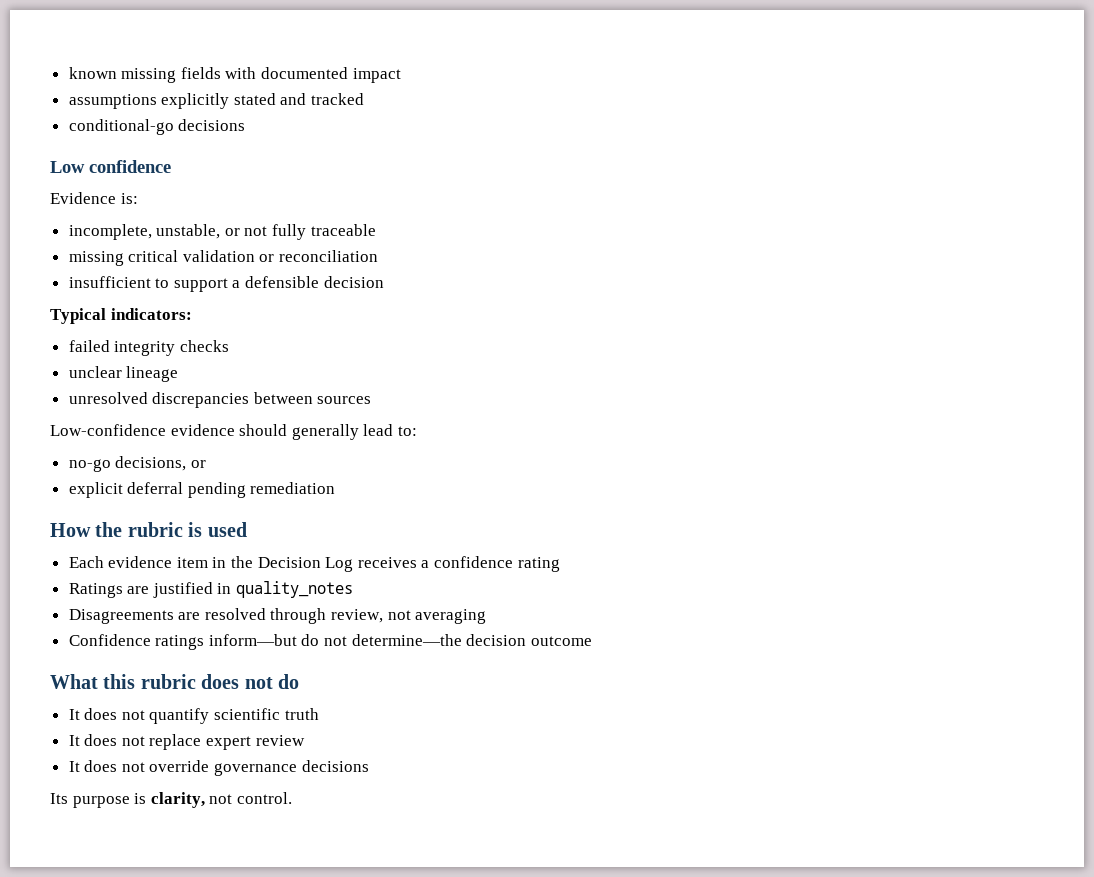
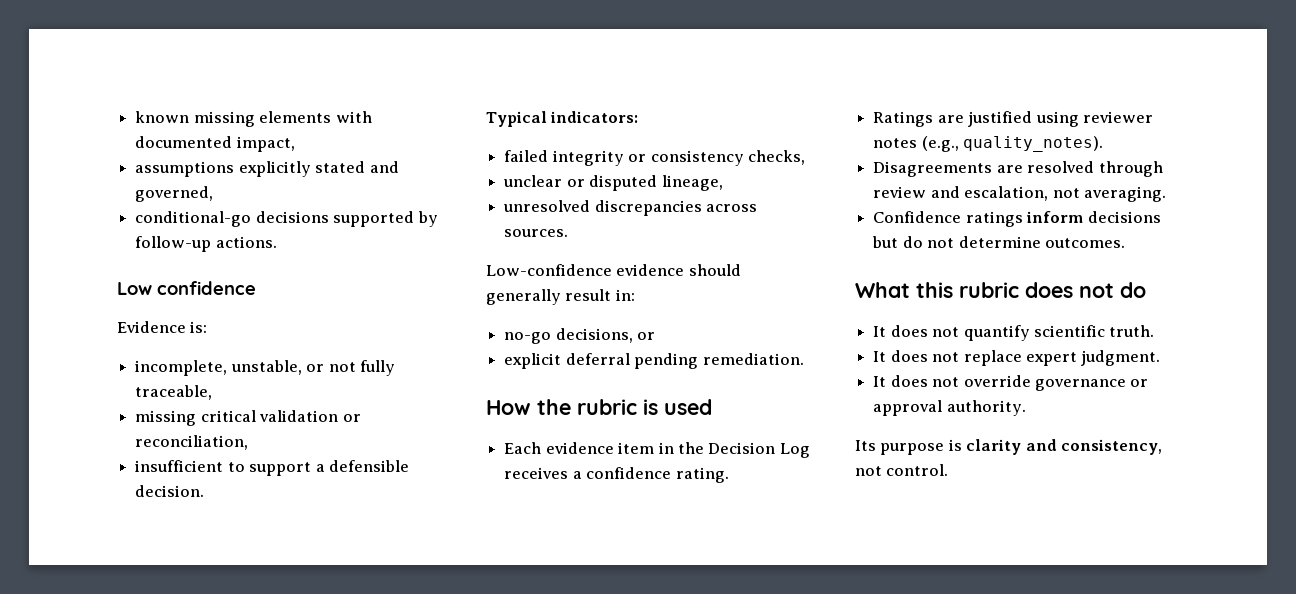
- known missing fields with documented impact
+ known missing elements with documented impact,
- assumptions explicitly stated and tracked
+ assumptions explicitly stated and governed,
- conditional-go decisions
+ conditional-go decisions supported by follow-up actions.
- incomplete, unstable, or not fully traceable
+ incomplete, unstable, or not fully traceable,
- missing critical validation or reconciliation
+ missing critical validation or reconciliation,
- insufficient to support a defensible decision
+ insufficient to support a defensible decision.
- failed integrity checks
- unclear lineage
+ failed integrity or consistency checks,
+ unclear or disputed lineage,
- unresolved discrepancies between sources
+ unresolved discrepancies across sources.
- Low-confidence evidence should generally lead to:
+ Low-confidence evidence should generally result in:
- explicit deferral pending remediation
+ explicit deferral pending remediation.
- Each evidence item in the Decision Log receives a confidence rating
+ Each evidence item in the Decision Log receives a confidence rating.
- Ratings are justified in quality_notes
+ Ratings are justified using reviewer notes (e.g., quality_notes).
- Disagreements are resolved through review, not averaging
- Confidence ratings inform—but do not determine—the decision outcome
+ Disagreements are resolved through review and escalation, not averaging.
+ Confidence ratings inform decisions but do not determine outcomes.
- It does not quantify scientific truth
+ It does not quantify scientific truth.
- It does not replace expert review
+ It does not replace expert judgment.
- It does not override governance decisions
+ It does not override governance or approval authority.
- Its purpose is clarity, not control.
+ Its purpose is clarity and consistency, not control.

